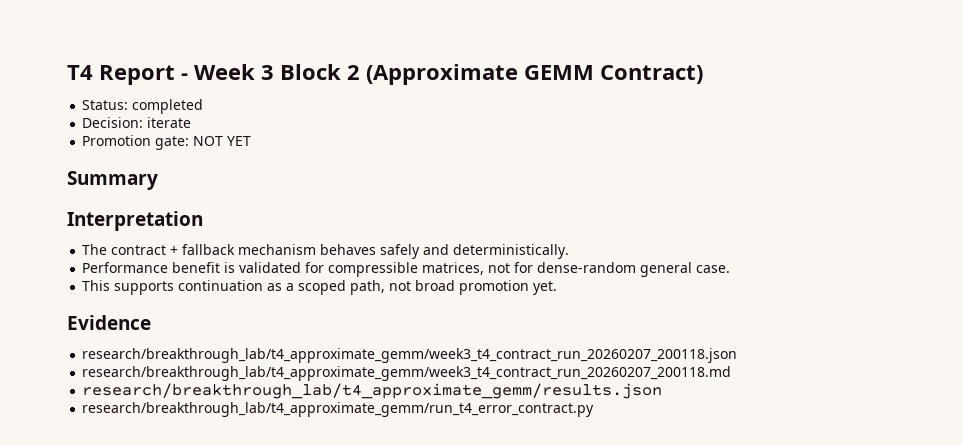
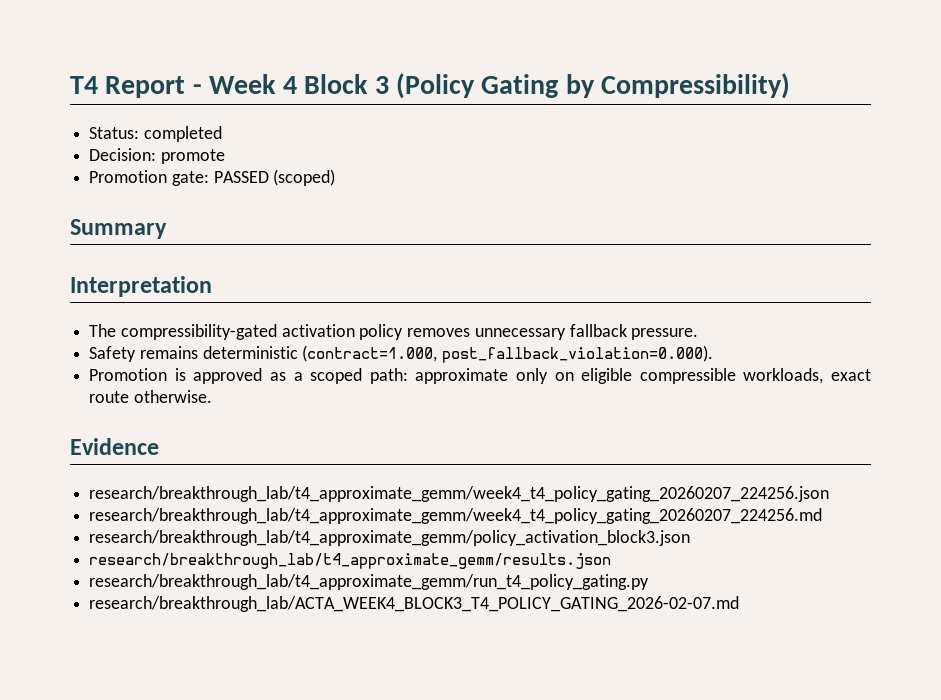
- T4 Report - Week 3 Block 2 (Approximate GEMM Contract)
+ T4 Report - Week 4 Block 3 (Policy Gating by Compressibility)
- Decision: iterate
+ Decision: promote
- Promotion gate: NOT YET
+ Promotion gate: PASSED (scoped)
- The contract + fallback mechanism behaves safely and deterministically.
- Performance benefit is validated for compressible matrices, not for dense-random general case.
- This supports continuation as a scoped path, not broad promotion yet.
+ The compressibility-gated activation policy removes unnecessary fallback pressure.
+ Safety remains deterministic (contract=1.000, post_fallback_violation=0.000).
+ Promotion is approved as a scoped path: approximate only on eligible compressible workloads, exact route otherwise.
  Evidence
- research/breakthrough_lab/t4_approximate_gemm/week3_t4_contract_run_20260207_200118.json
- research/breakthrough_lab/t4_approximate_gemm/week3_t4_contract_run_20260207_200118.md
+ research/breakthrough_lab/t4_approximate_gemm/week4_t4_policy_gating_20260207_224256.json
+ research/breakthrough_lab/t4_approximate_gemm/week4_t4_policy_gating_20260207_224256.md
+ research/breakthrough_lab/t4_approximate_gemm/policy_activation_block3.json
- research/breakthrough_lab/t4_approximate_gemm/run_t4_error_contract.py
+ research/breakthrough_lab/t4_approximate_gemm/run_t4_policy_gating.py
+ research/breakthrough_lab/ACTA_WEEK4_BLOCK3_T4_POLICY_GATING_2026-02-07.md

